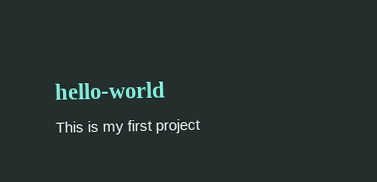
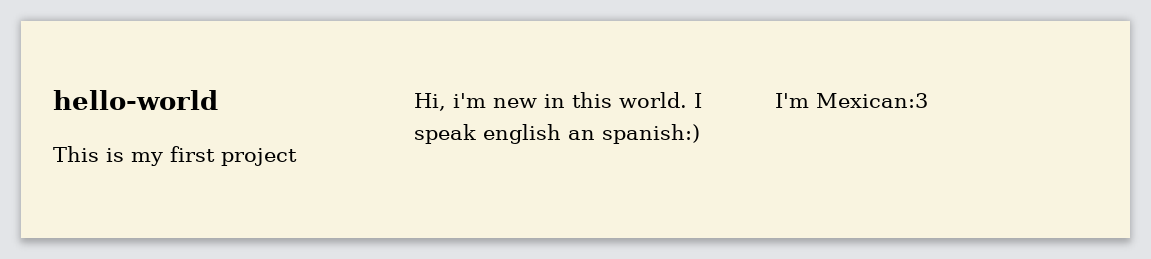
+ Hi, i'm new in this world. I speak english an spanish:) I'm Mexican:3

